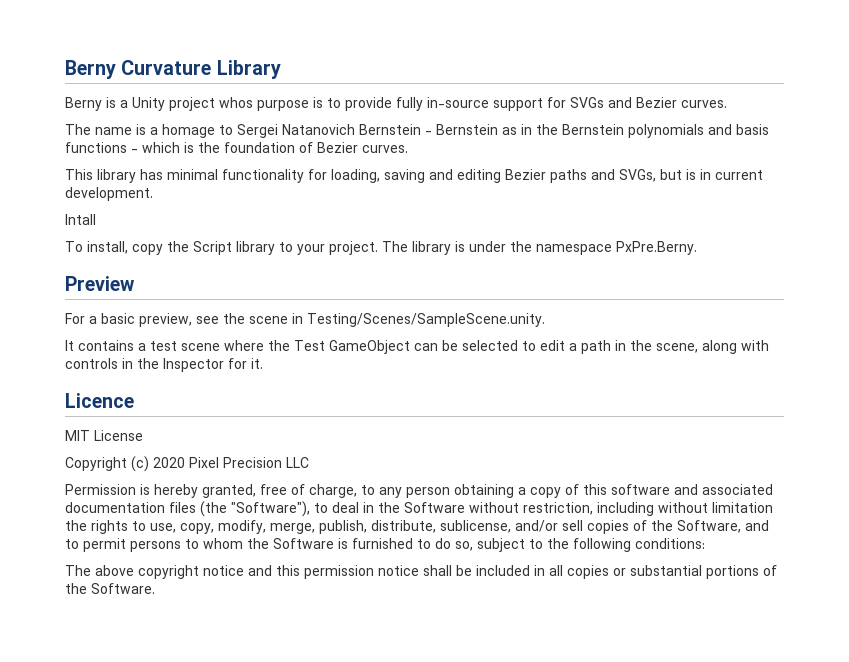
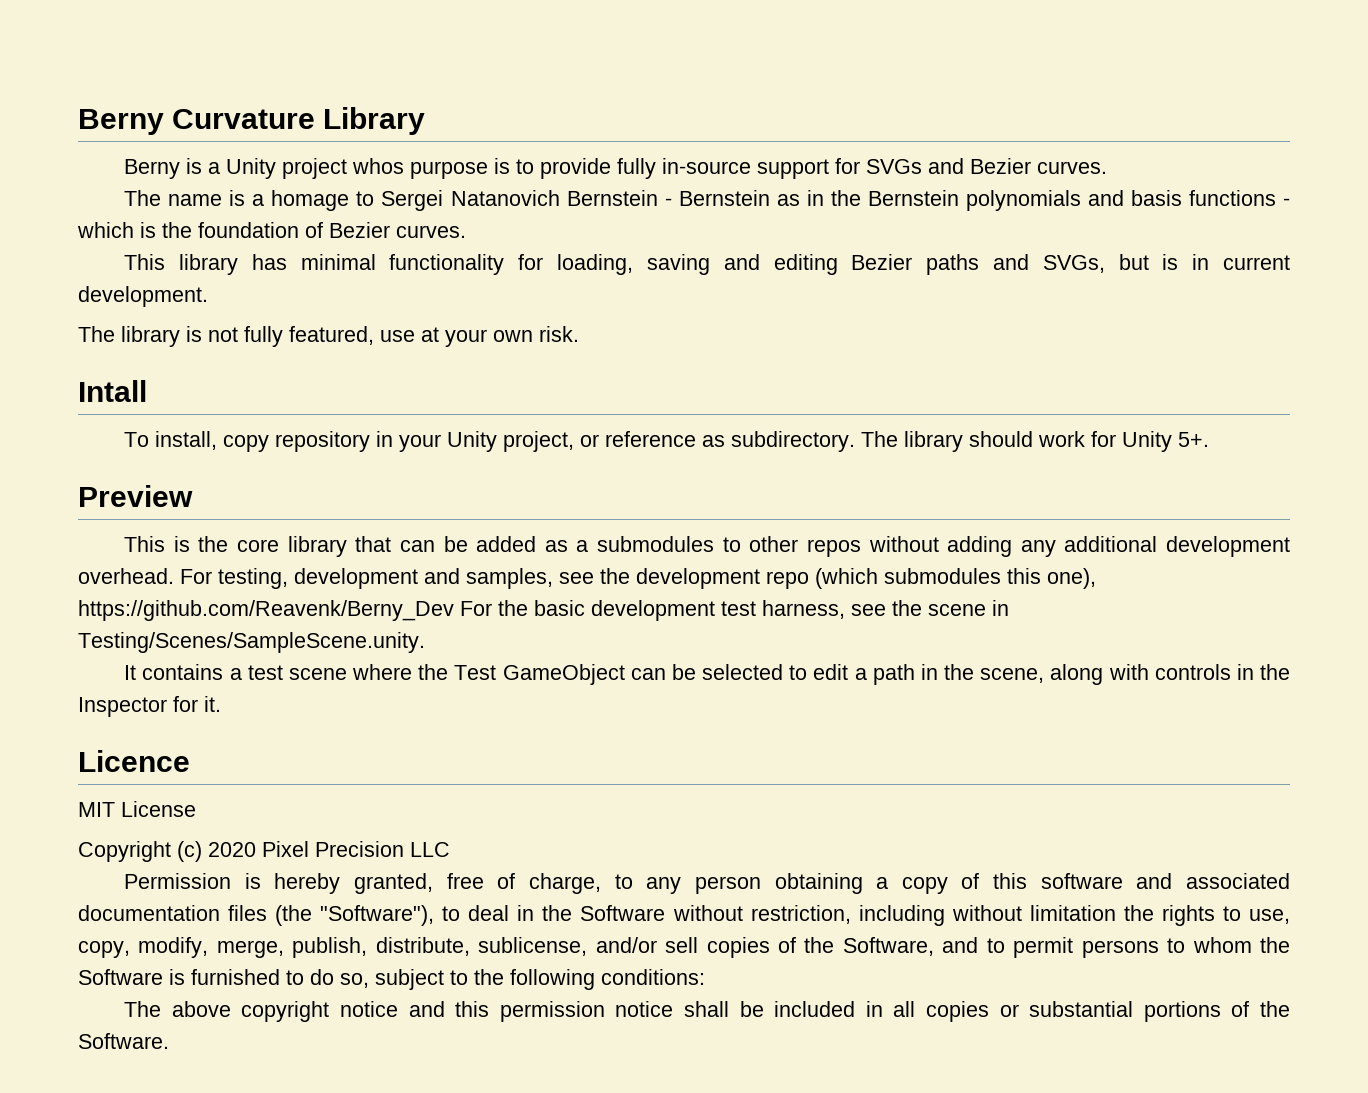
+ The library is not fully featured, use at your own risk.
  Intall
- To install, copy the Script library to your project. The library is under the namespace PxPre.Berny.
+ To install, copy repository in your Unity project, or reference as subdirectory. The library should work for Unity 5+.
  Preview
- For a basic preview, see the scene in Testing/Scenes/SampleScene.unity.
+ This is the core library that can be added as a submodules to other repos without adding any additional development overhead. For testing, development and samples, see the development repo (which submodules this one), https://github.com/Reavenk/Berny_Dev For the basic development test harness, see the scene in Testing/Scenes/SampleScene.unity.

